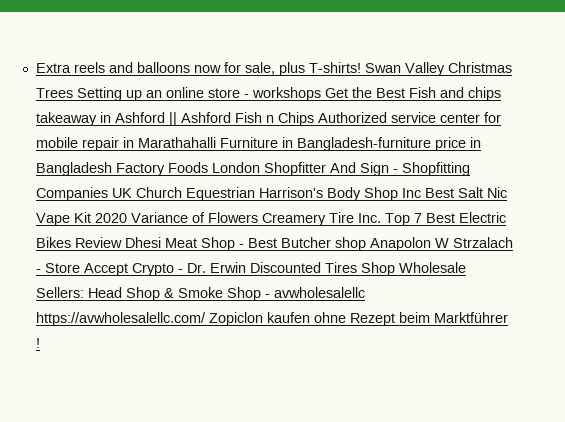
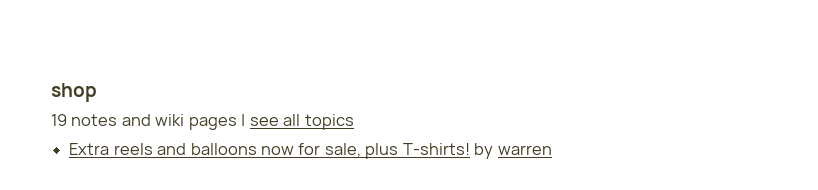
+ shop
+ 19 notes and wiki pages | see all topics
- Extra reels and balloons now for sale, plus T-shirts! Swan Valley Christmas Trees Setting up an online store - workshops Get the Best Fish and chips takeaway in Ashford || Ashford Fish n Chips Authorized service center for mobile repair in Marathahalli Furniture in Bangladesh-furniture price in Bangladesh Factory Foods London Shopfitter And Sign - Shopfitting Companies UK Church Equestrian Harrison's Body Shop Inc Best Salt Nic Vape Kit 2020 Variance of Flowers Creamery Tire Inc. Top 7 Best Electric Bikes Review Dhesi Meat Shop - Best Butcher shop Anapolon W Strzalach - Store Accept Crypto - Dr. Erwin Discounted Tires Shop Wholesale Sellers: Head Shop & Smoke Shop - avwholesalellc https://avwholesalellc.com/ Zopiclon kaufen ohne Rezept beim Marktführer !
+ Extra reels and balloons now for sale, plus T-shirts! by warren

